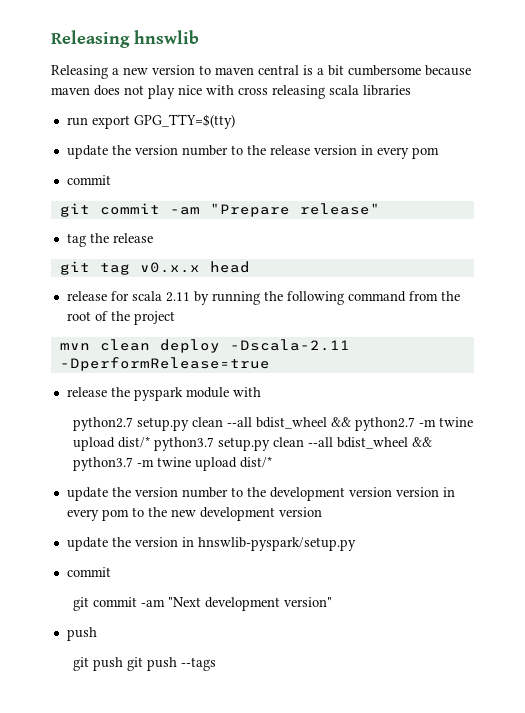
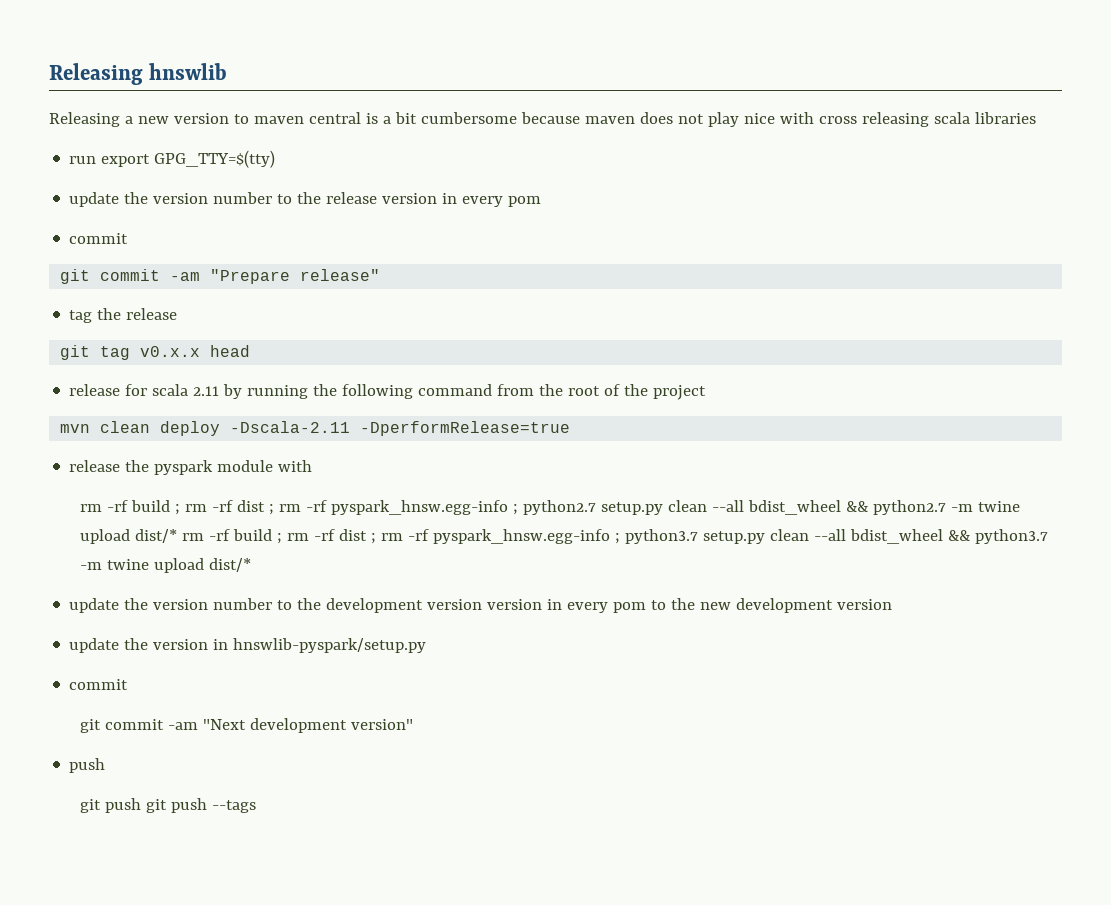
- python2.7 setup.py clean --all bdist_wheel && python2.7 -m twine upload dist/* python3.7 setup.py clean --all bdist_wheel && python3.7 -m twine upload dist/*
+ rm -rf build ; rm -rf dist ; rm -rf pyspark_hnsw.egg-info ; python2.7 setup.py clean --all bdist_wheel && python2.7 -m twine upload dist/* rm -rf build ; rm -rf dist ; rm -rf pyspark_hnsw.egg-info ; python3.7 setup.py clean --all bdist_wheel && python3.7 -m twine upload dist/*

